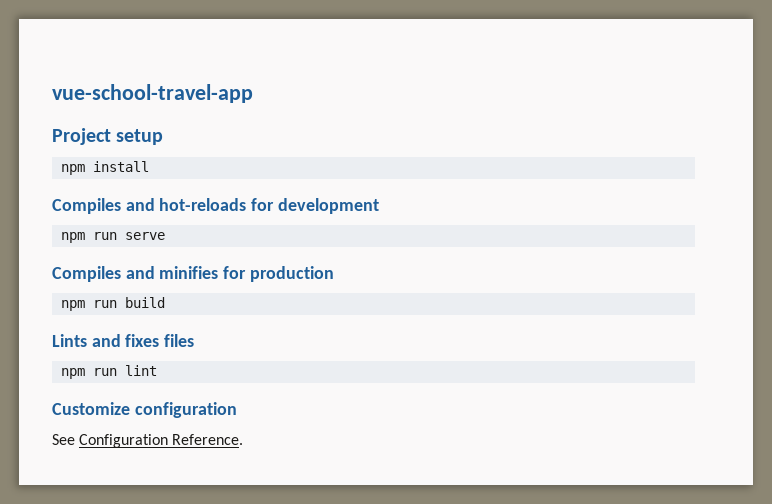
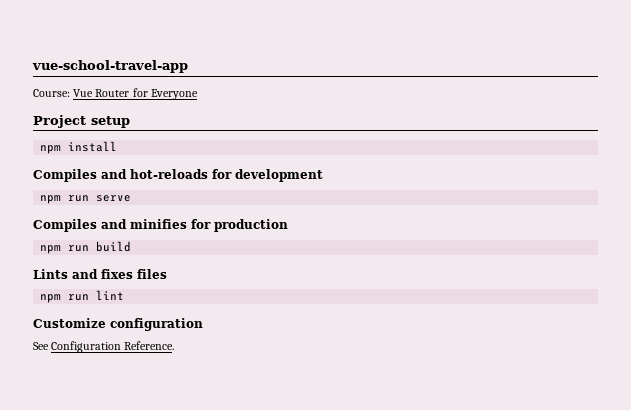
+ Course: Vue Router for Everyone

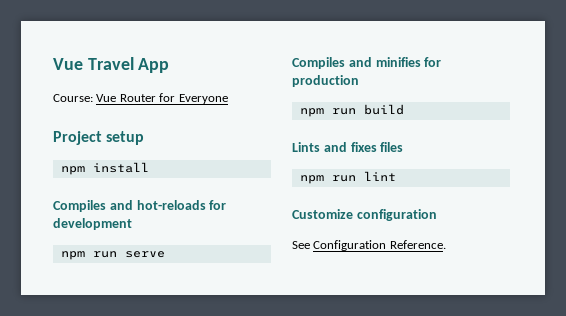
- vue-school-travel-app
+ Vue Travel App

